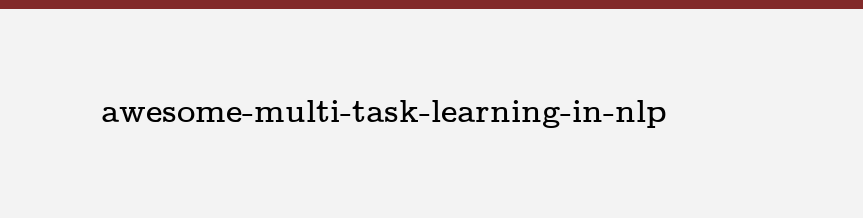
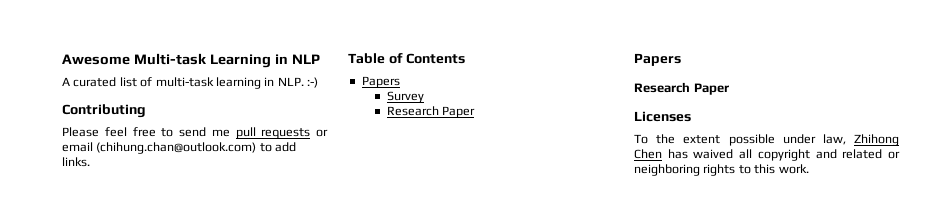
- awesome-multi-task-learning-in-nlp
+ Awesome Multi-task Learning in NLP
+ A curated list of multi-task learning in NLP. :-)
+ Contributing
+ Please feel free to send me pull requests or email (chihung.chan@outlook.com) to add links.
+ Table of Contents
+ Papers
+ Survey
+ Research Paper
+ Papers
+ Research Paper
+ Licenses
+ To the extent possible under law, Zhihong Chen has waived all copyright and related or neighboring rights to this work.

